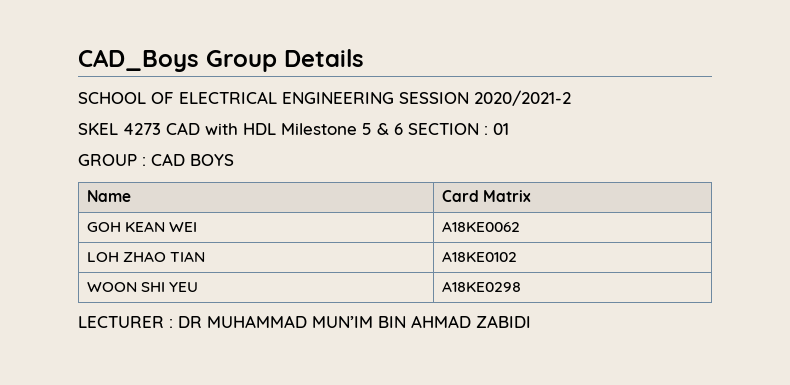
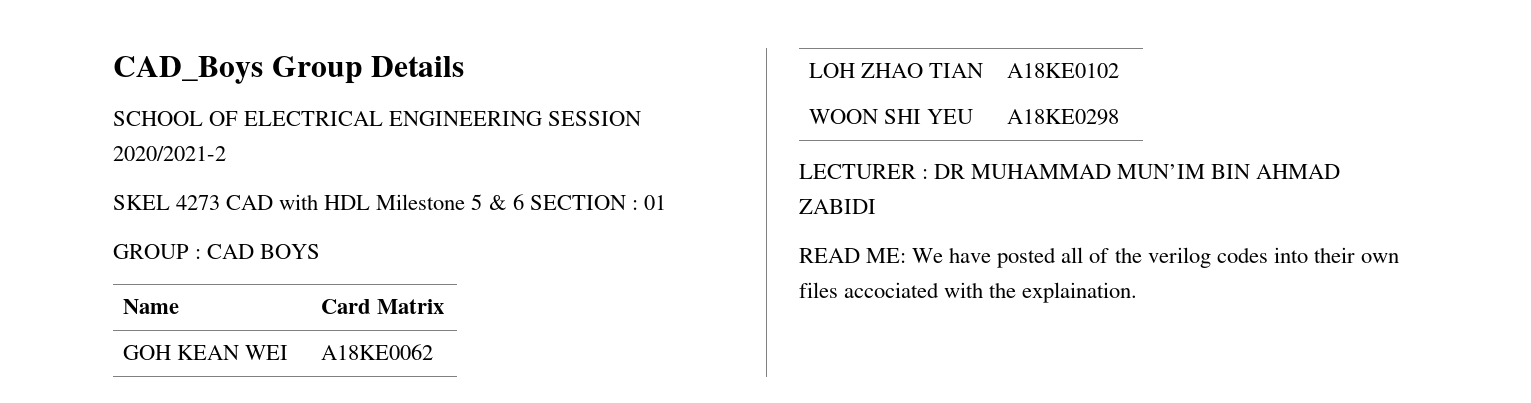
+ READ ME: We have posted all of the verilog codes into their own files accociated with the explaination.

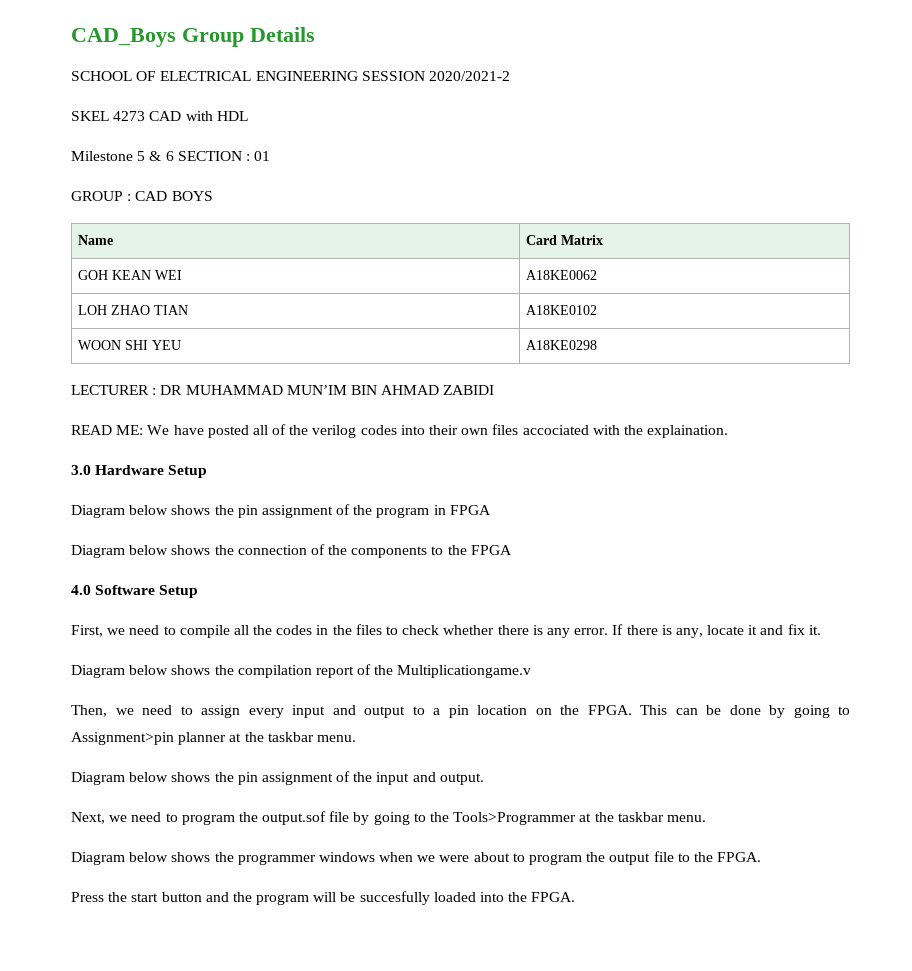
- SKEL 4273 CAD with HDL Milestone 5 & 6 SECTION : 01
+ SKEL 4273 CAD with HDL
+ Milestone 5 & 6 SECTION : 01
+ 3.0 Hardware Setup
+ Diagram below shows the pin assignment of the program in FPGA
+ Diagram below shows the connection of the components to the FPGA
+ 4.0 Software Setup
+ First, we need to compile all the codes in the files to check whether there is any error. If there is any, locate it and fix it.
+ Diagram below shows the compilation report of the Multiplicationgame.v
+ Then, we need to assign every input and output to a pin location on the FPGA. This can be done by going to Assignment>pin planner at the taskbar menu.
+ Diagram below shows the pin assignment of the input and output.
+ Next, we need to program the output.sof file by going to the Tools>Programmer at the taskbar menu.
+ Diagram below shows the programmer windows when we were about to program the output file to the FPGA.
+ Press the start button and the program will be succesfully loaded into the FPGA.

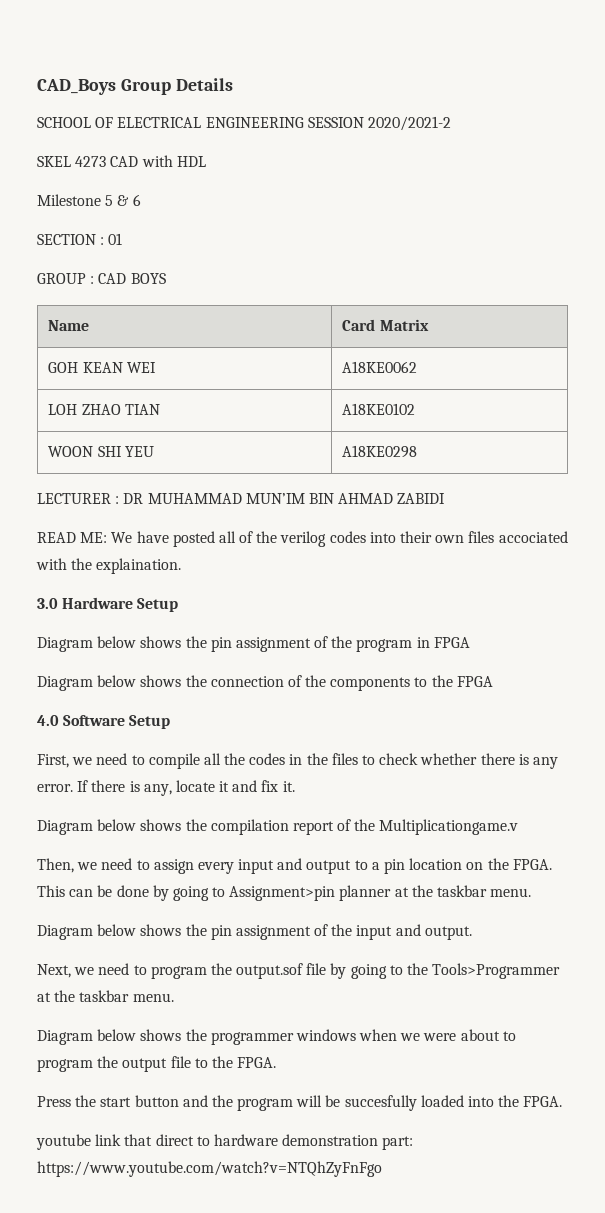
- Milestone 5 & 6 SECTION : 01
+ Milestone 5 & 6
+ SECTION : 01
+ youtube link that direct to hardware demonstration part: https://www.youtube.com/watch?v=NTQhZyFnFgo

